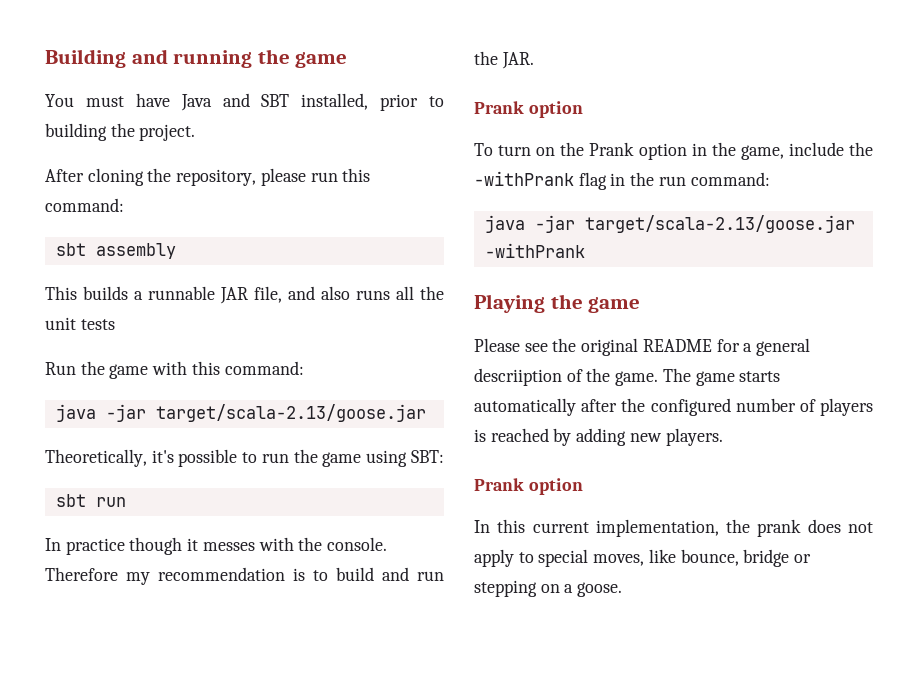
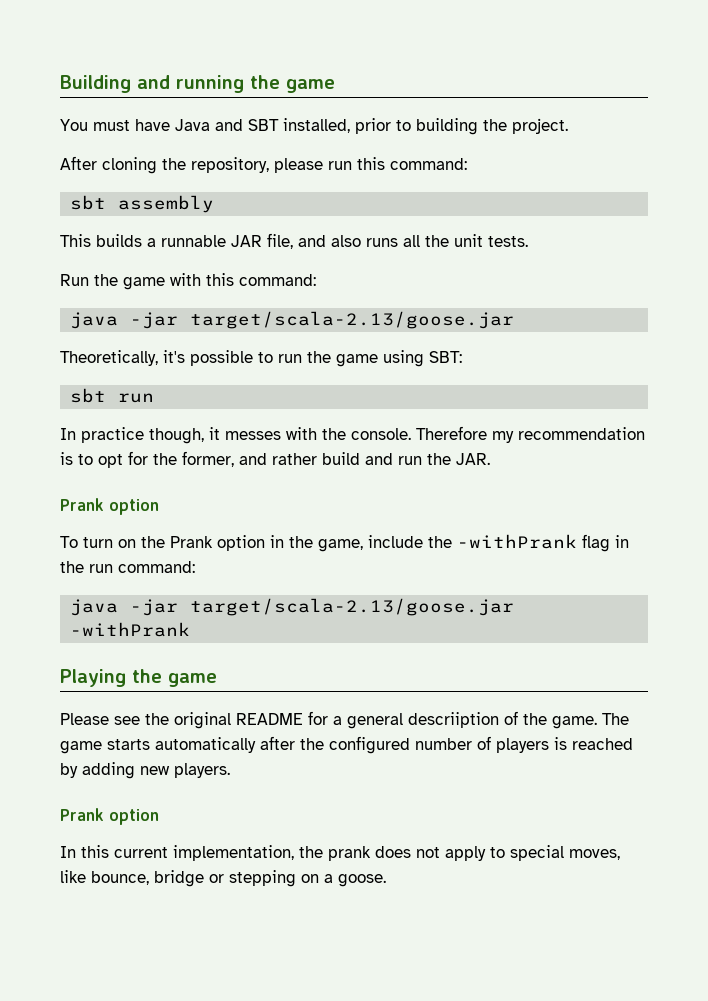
- This builds a runnable JAR file, and also runs all the unit tests
+ This builds a runnable JAR file, and also runs all the unit tests.
- In practice though it messes with the console.
+ In practice though, it messes with the console.
- Therefore my recommendation is to build and run the JAR.
+ Therefore my recommendation is to opt for the former, and rather build and run the JAR.

